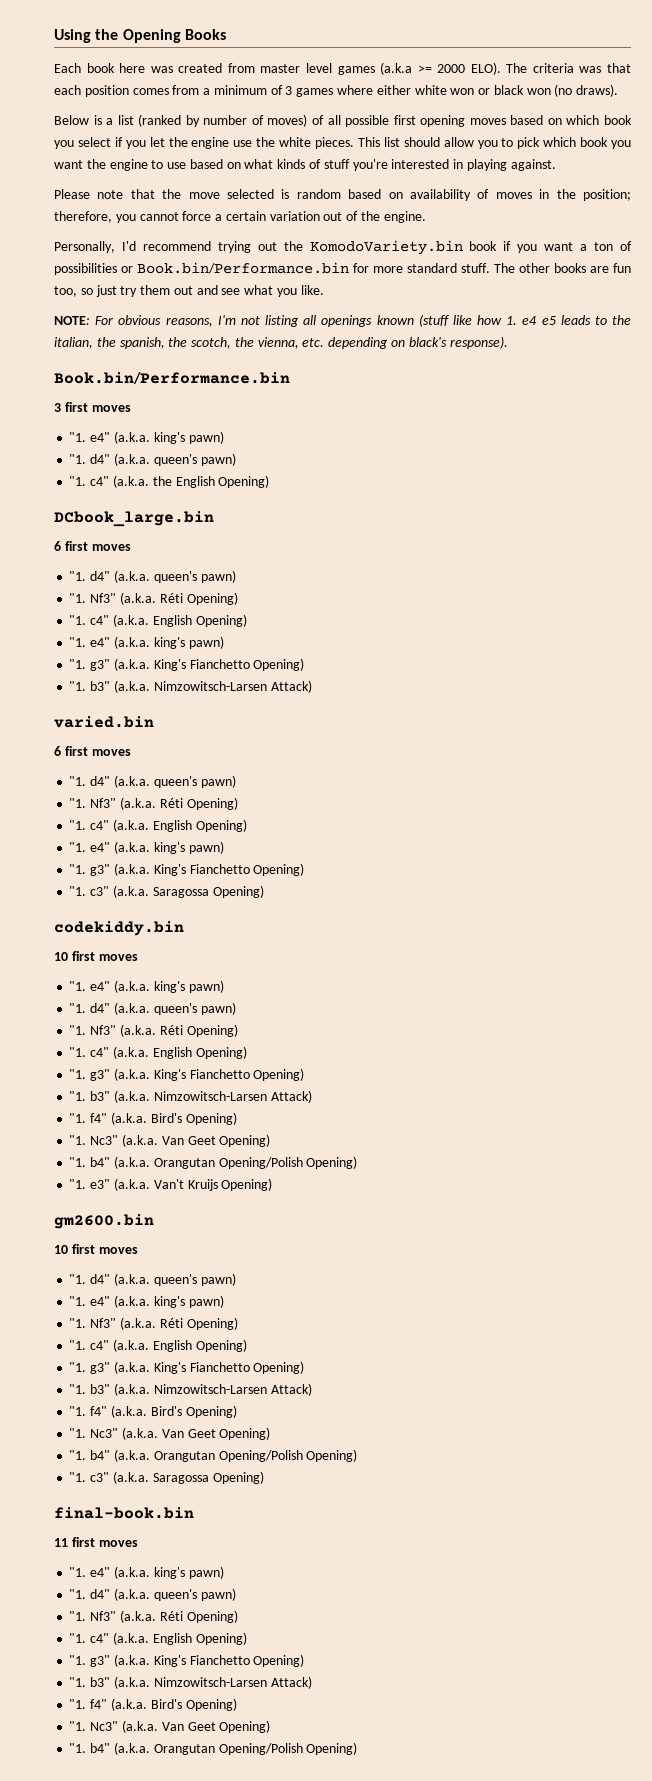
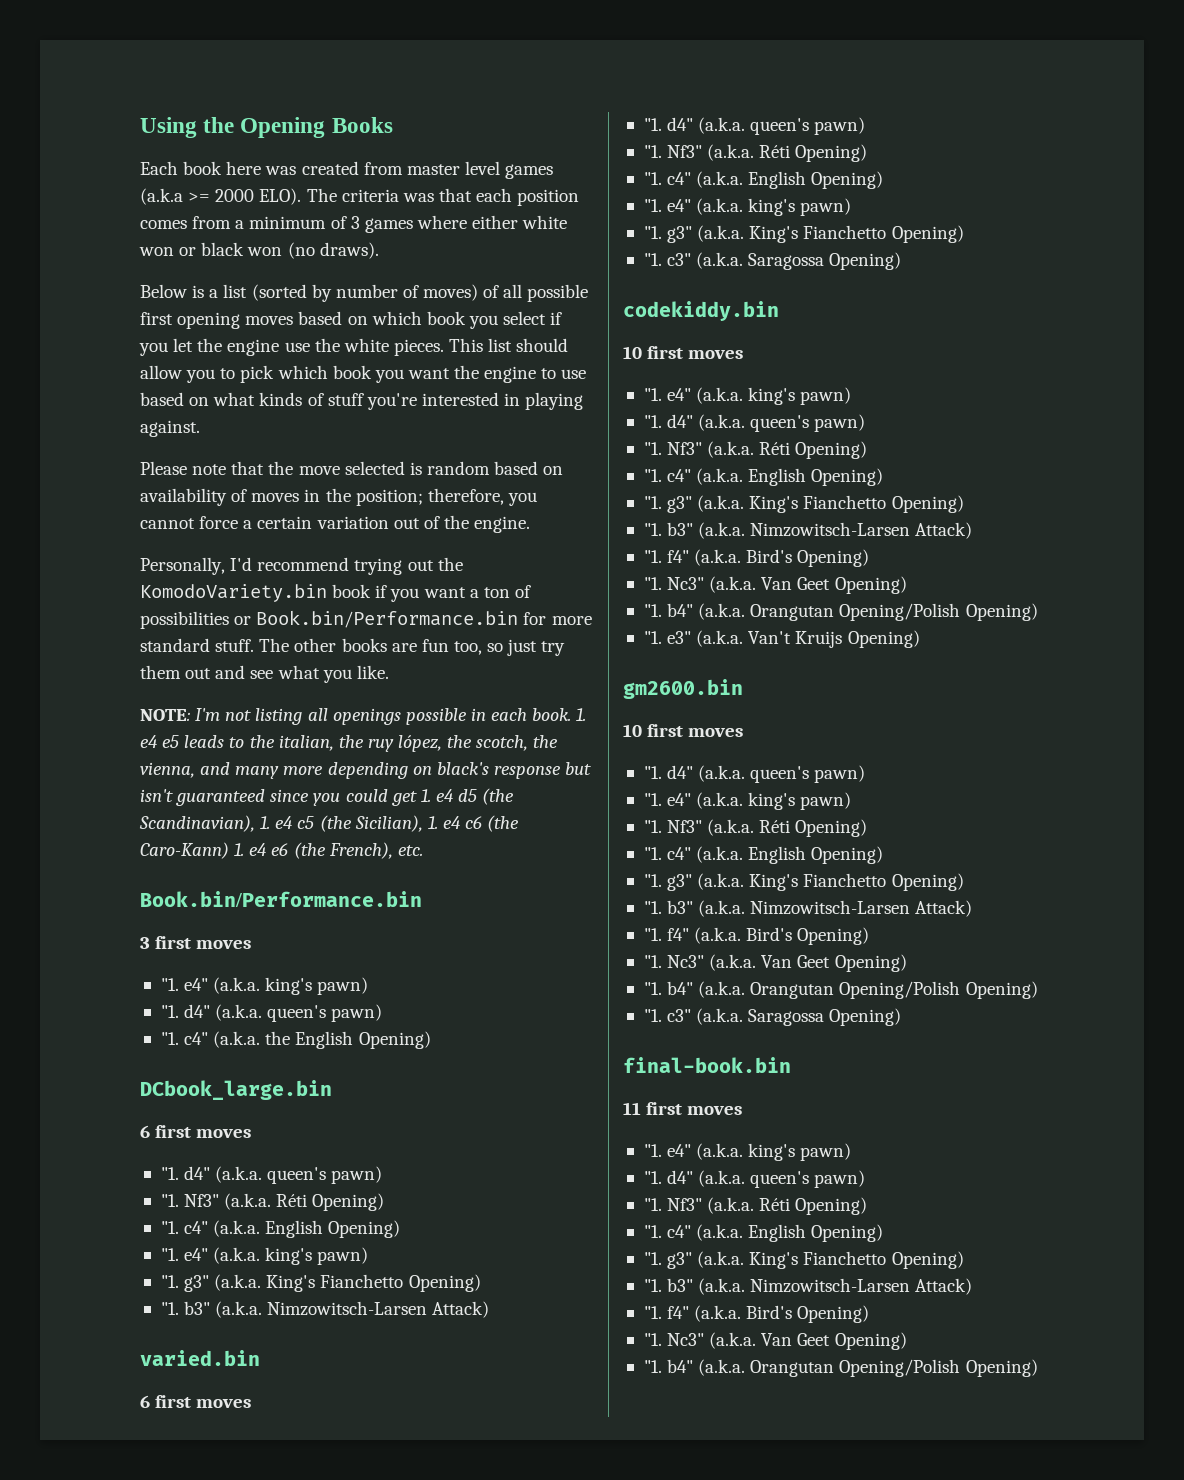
- Below is a list (ranked by number of moves) of all possible first opening moves based on which book you select if you let the engine use the white pieces.
+ Below is a list (sorted by number of moves) of all possible first opening moves based on which book you select if you let the engine use the white pieces.
- NOTE: For obvious reasons, I'm not listing all openings known (stuff like how 1. e4 e5 leads to the italian, the spanish, the scotch, the vienna, etc. depending on black's response).
+ NOTE: I'm not listing all openings possible in each book. 1. e4 e5 leads to the italian, the ruy lópez, the scotch, the vienna, and many more depending on black's response but isn't guaranteed since you could get 1. e4 d5 (the Scandinavian), 1. e4 c5 (the Sicilian), 1. e4 c6 (the Caro-Kann) 1. e4 e6 (the French), etc.

